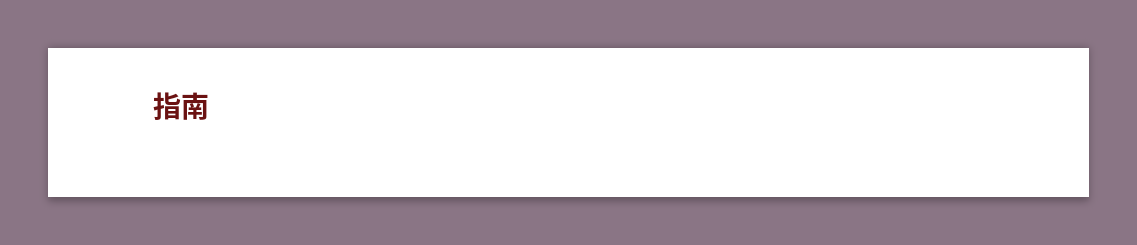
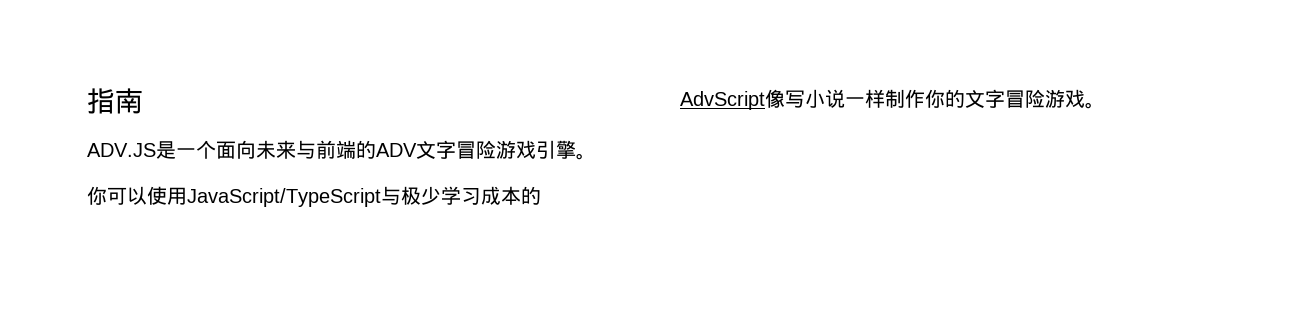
+ ADV.JS是一个面向未来与前端的ADV文字冒险游戏引擎。
+ 你可以使用JavaScript/TypeScript与极少学习成本的AdvScript像写小说一样制作你的文字冒险游戏。

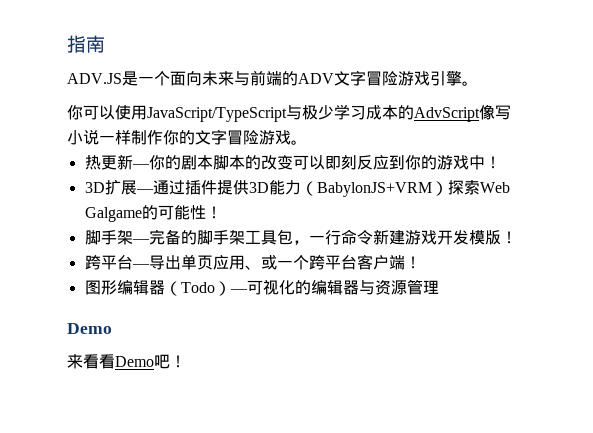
+ 热更新—你的剧本脚本的改变可以即刻反应到你的游戏中！
+ 3D扩展—通过插件提供3D能力（BabylonJS+VRM）探索Web Galgame的可能性！
+ 脚手架—完备的脚手架工具包，一行命令新建游戏开发模版！
+ 跨平台—导出单页应用、或一个跨平台客户端！
+ 图形编辑器（Todo）—可视化的编辑器与资源管理
+ Demo
+ 来看看Demo吧！

